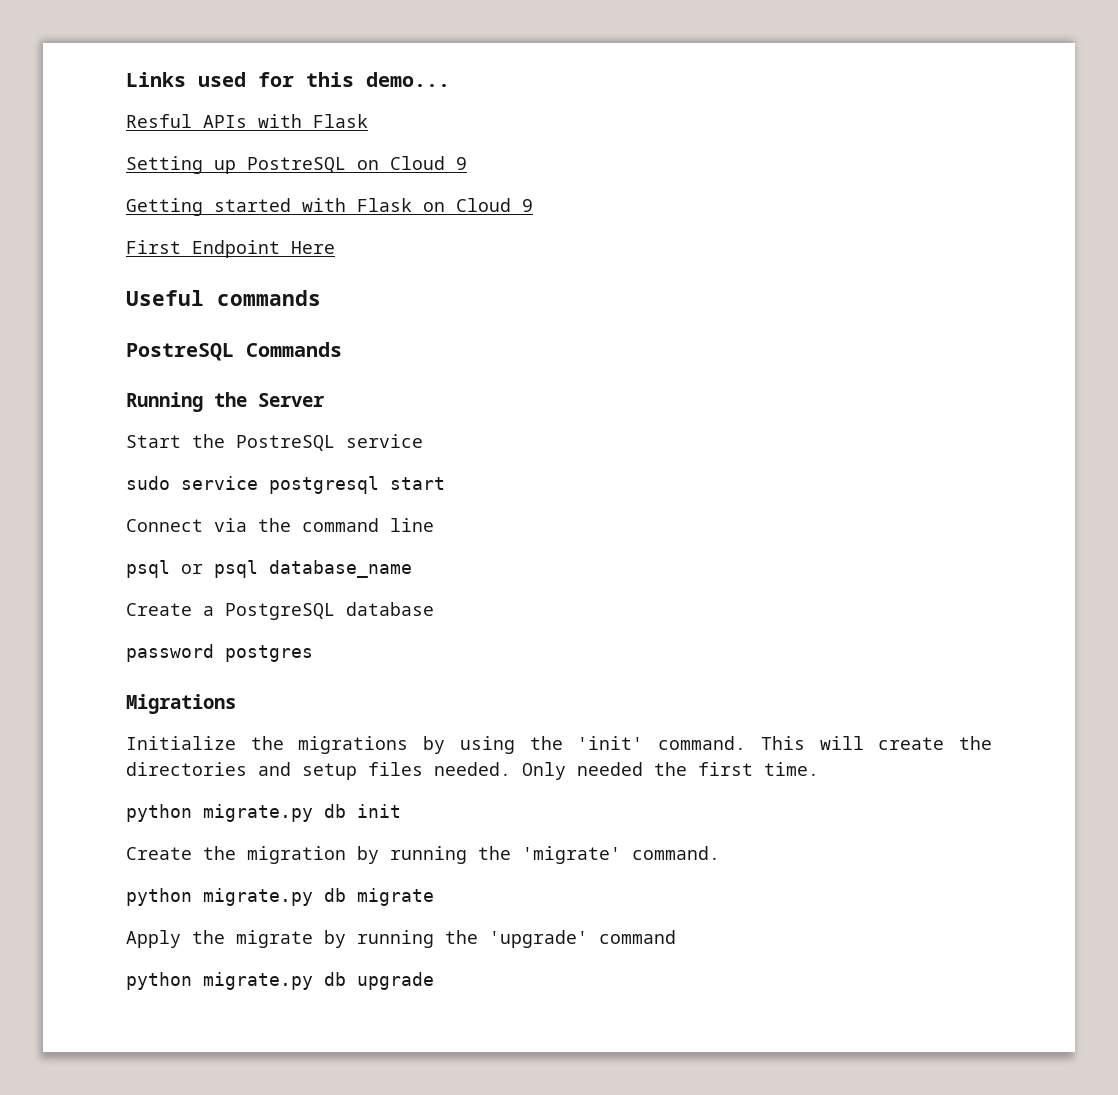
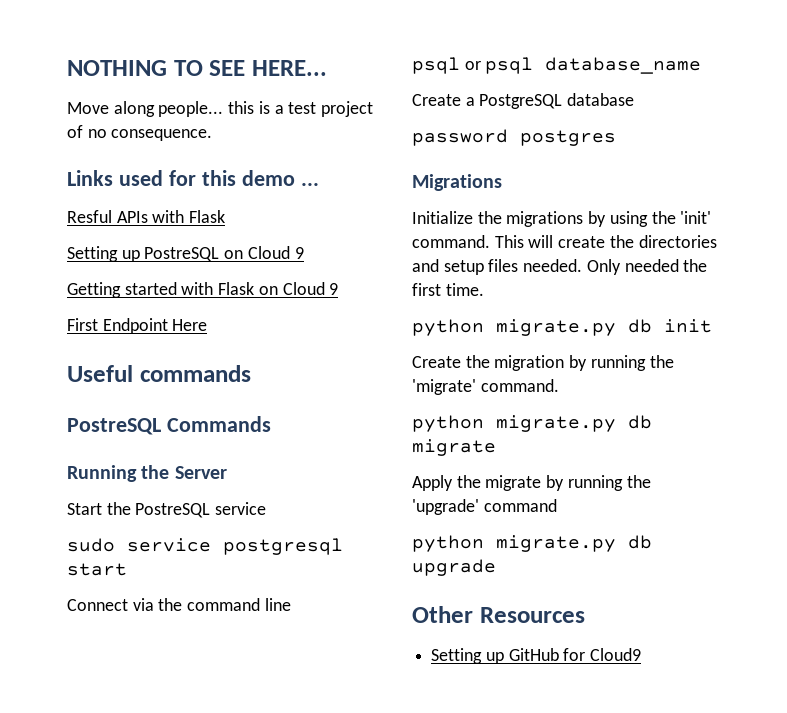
+ NOTHING TO SEE HERE...
+ Move along people... this is a test project of no consequence.
- Links used for this demo...
+ Links used for this demo ...
+ Other Resources
+ Setting up GitHub for Cloud9

